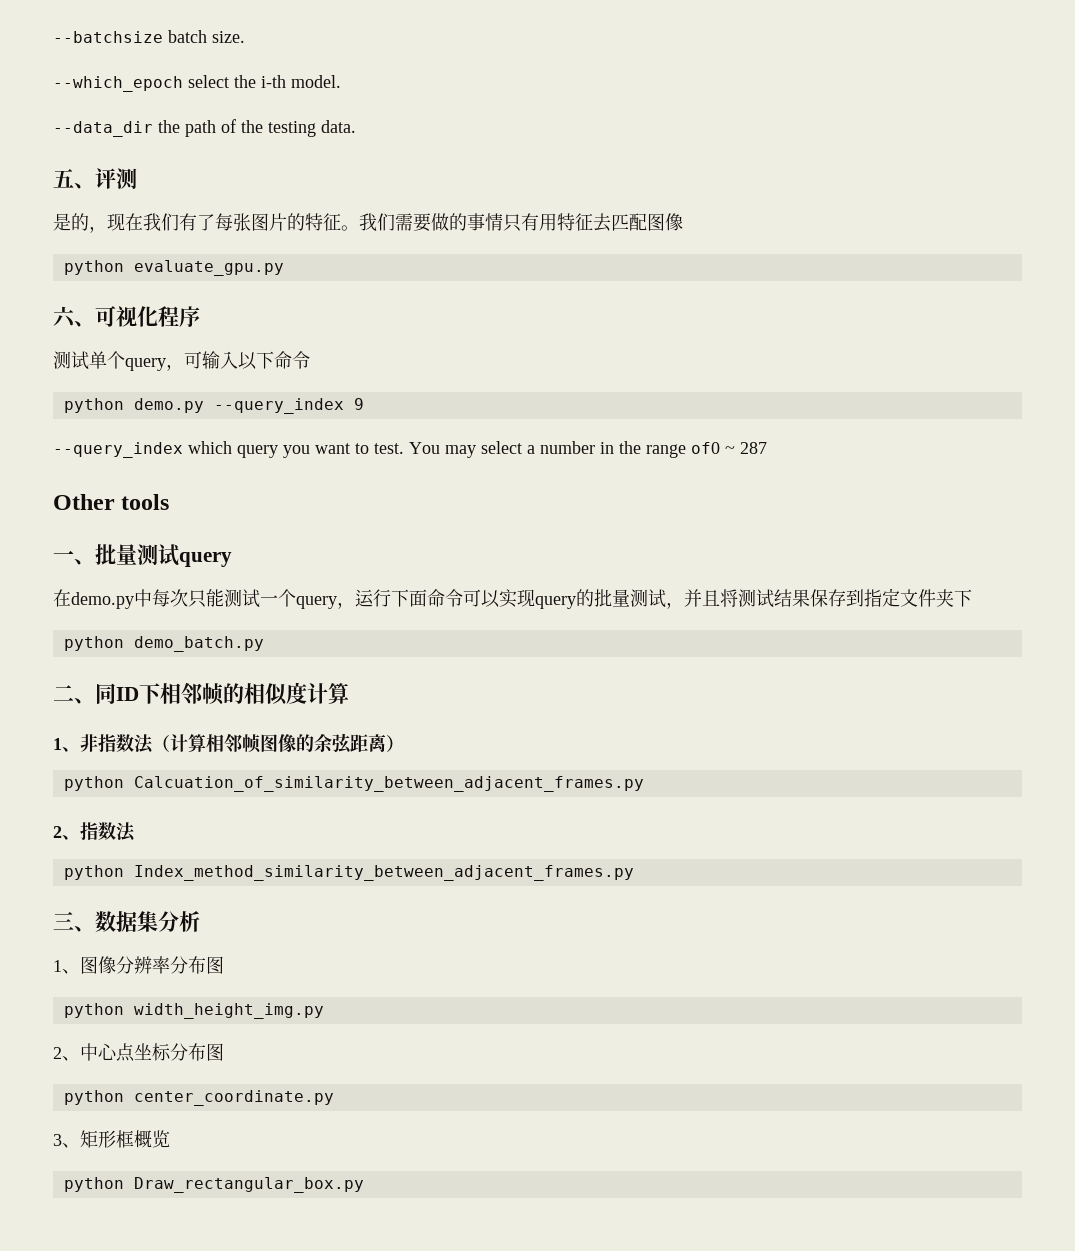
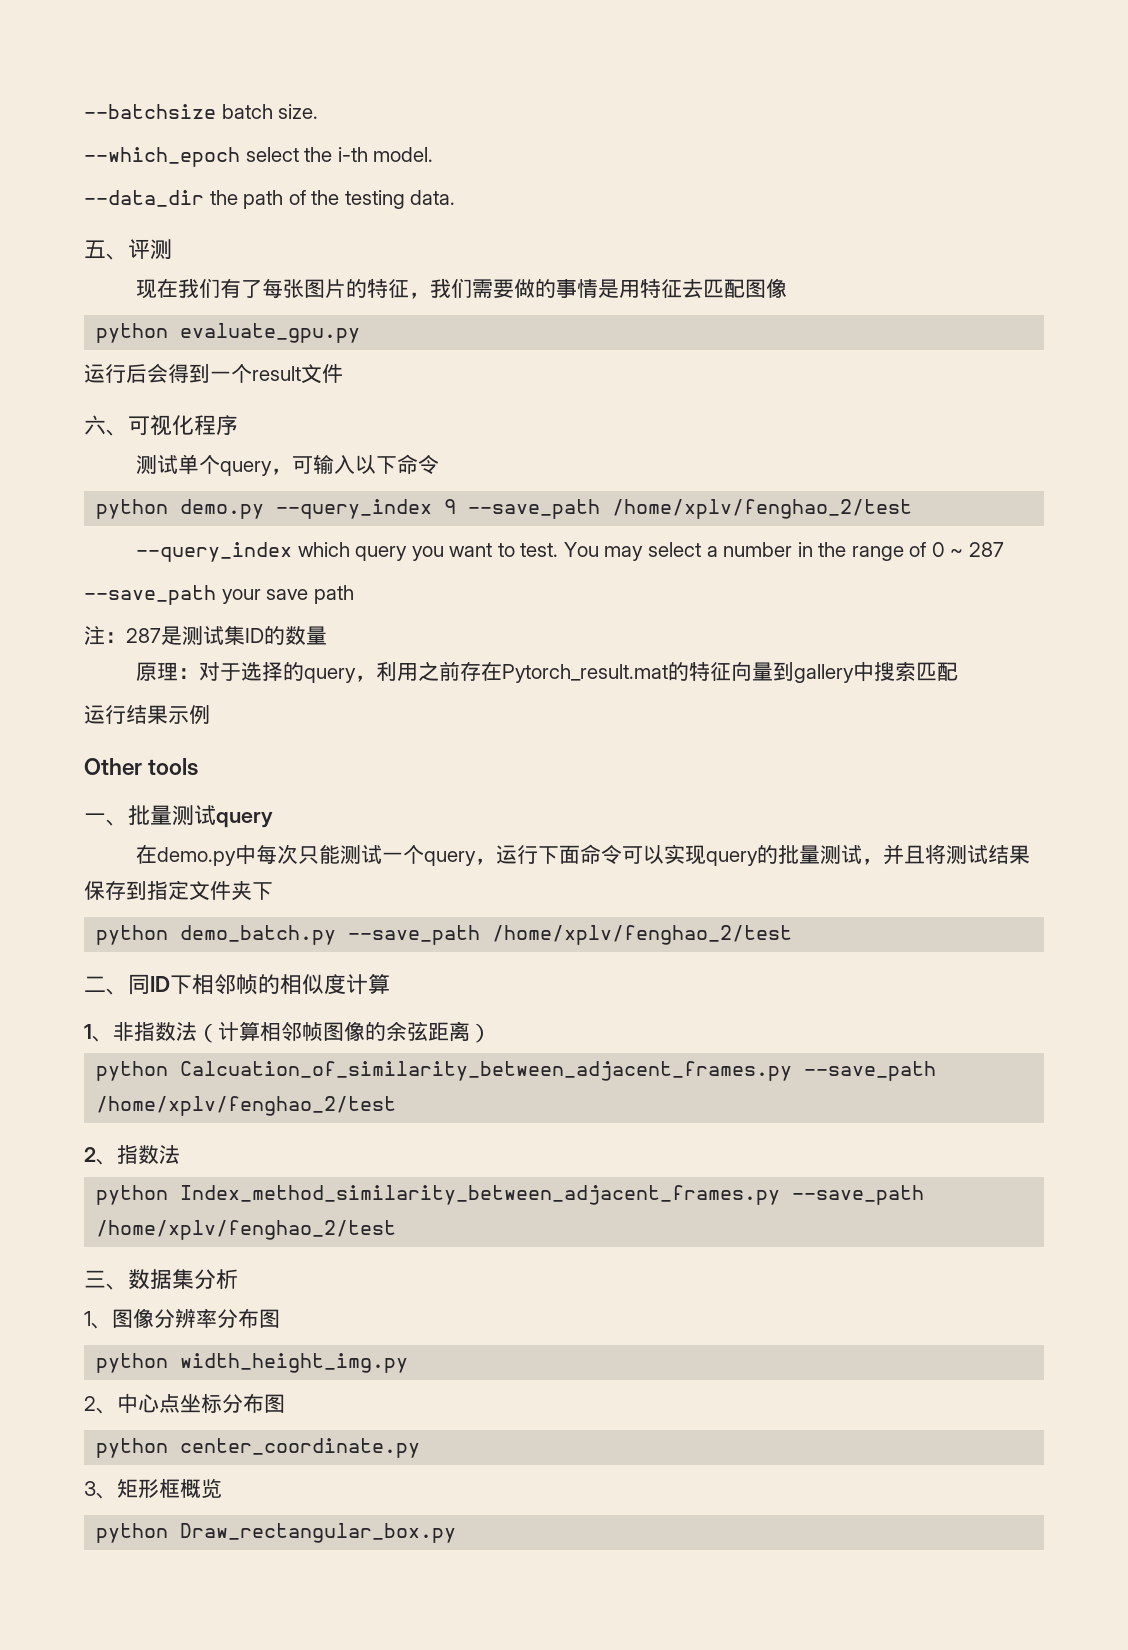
- 是的，现在我们有了每张图片的特征。我们需要做的事情只有用特征去匹配图像
+ 现在我们有了每张图片的特征，我们需要做的事情是用特征去匹配图像
+ 运行后会得到一个result文件
- python demo.py --query_index 9
+ python demo.py --query_index 9 --save_path /home/xplv/fenghao_2/test
- You may select a number in the range of0 ~ 287
+ You may select a number in the range of 0 ~ 287
+ --save_path your save path
+ 注：287是测试集ID的数量
+ 原理：对于选择的query，利用之前存在Pytorch_result.mat的特征向量到gallery中搜索匹配
+ 运行结果示例
- python demo_batch.py
+ python demo_batch.py --save_path /home/xplv/fenghao_2/test
- python Calcuation_of_similarity_between_adjacent_frames.py
+ python Calcuation_of_similarity_between_adjacent_frames.py --save_path /home/xplv/fenghao_2/test
- python Index_method_similarity_between_adjacent_frames.py
+ python Index_method_similarity_between_adjacent_frames.py --save_path /home/xplv/fenghao_2/test

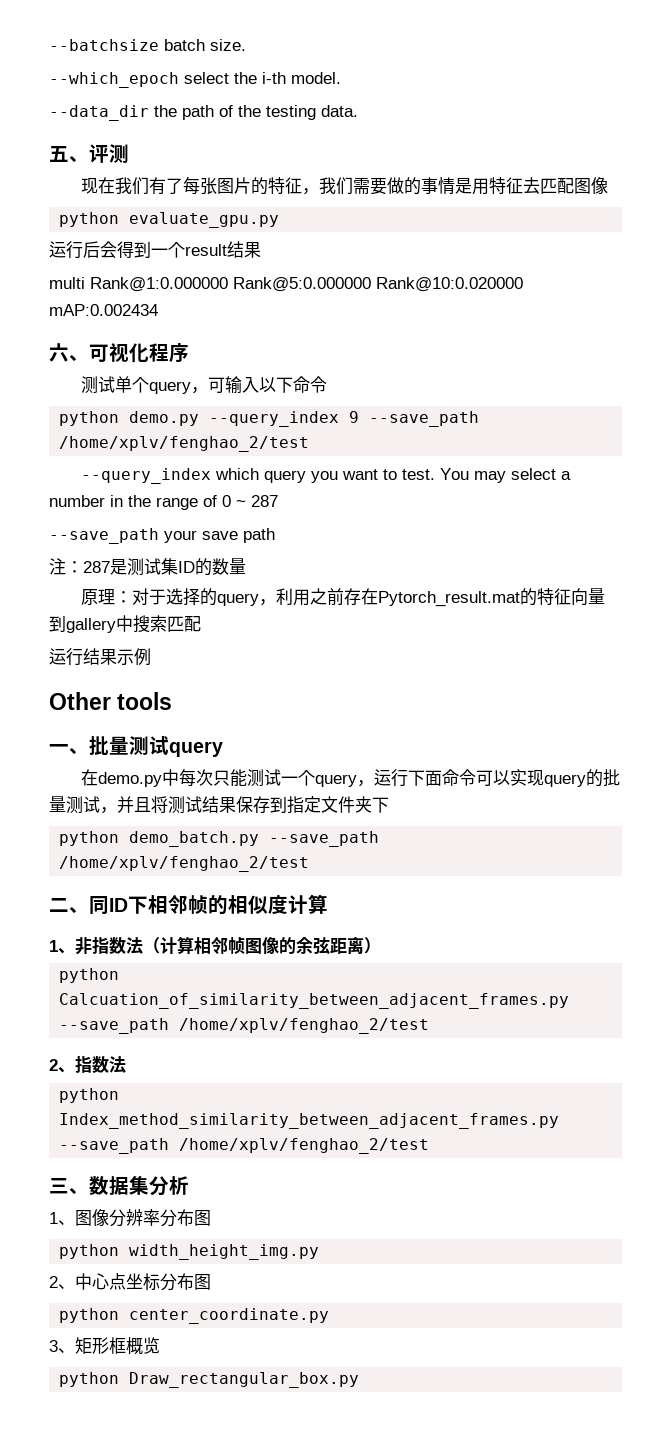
- 运行后会得到一个result文件
+ 运行后会得到一个result结果
+ multi Rank@1:0.000000 Rank@5:0.000000 Rank@10:0.020000 mAP:0.002434

